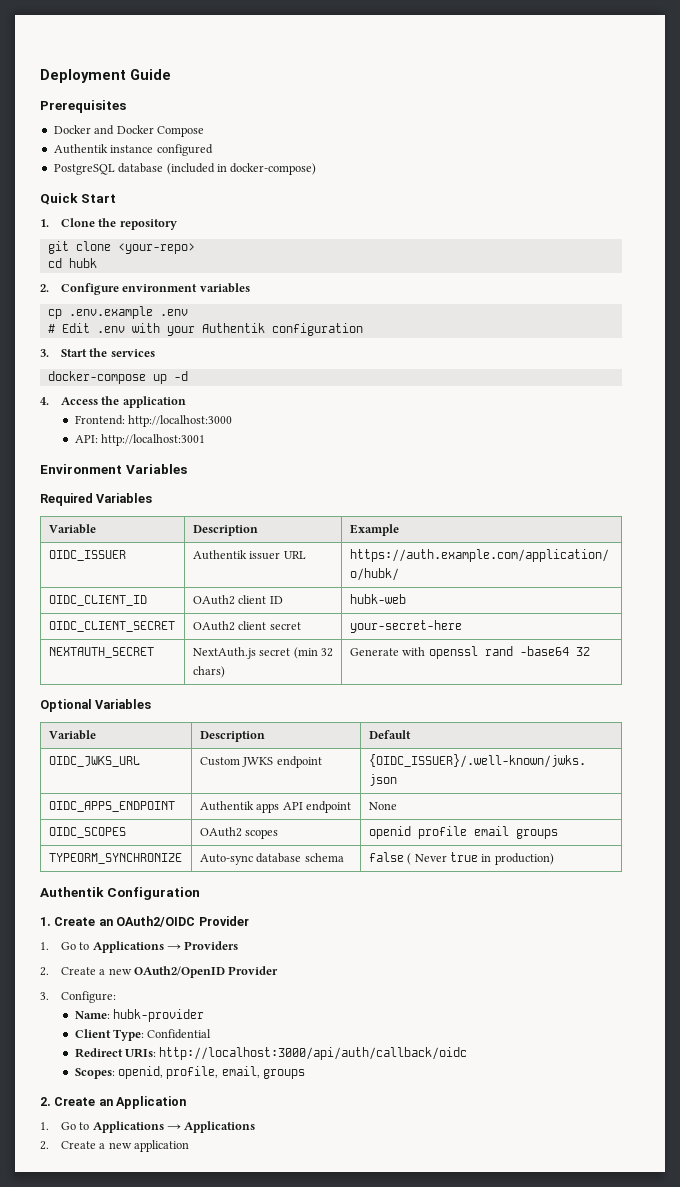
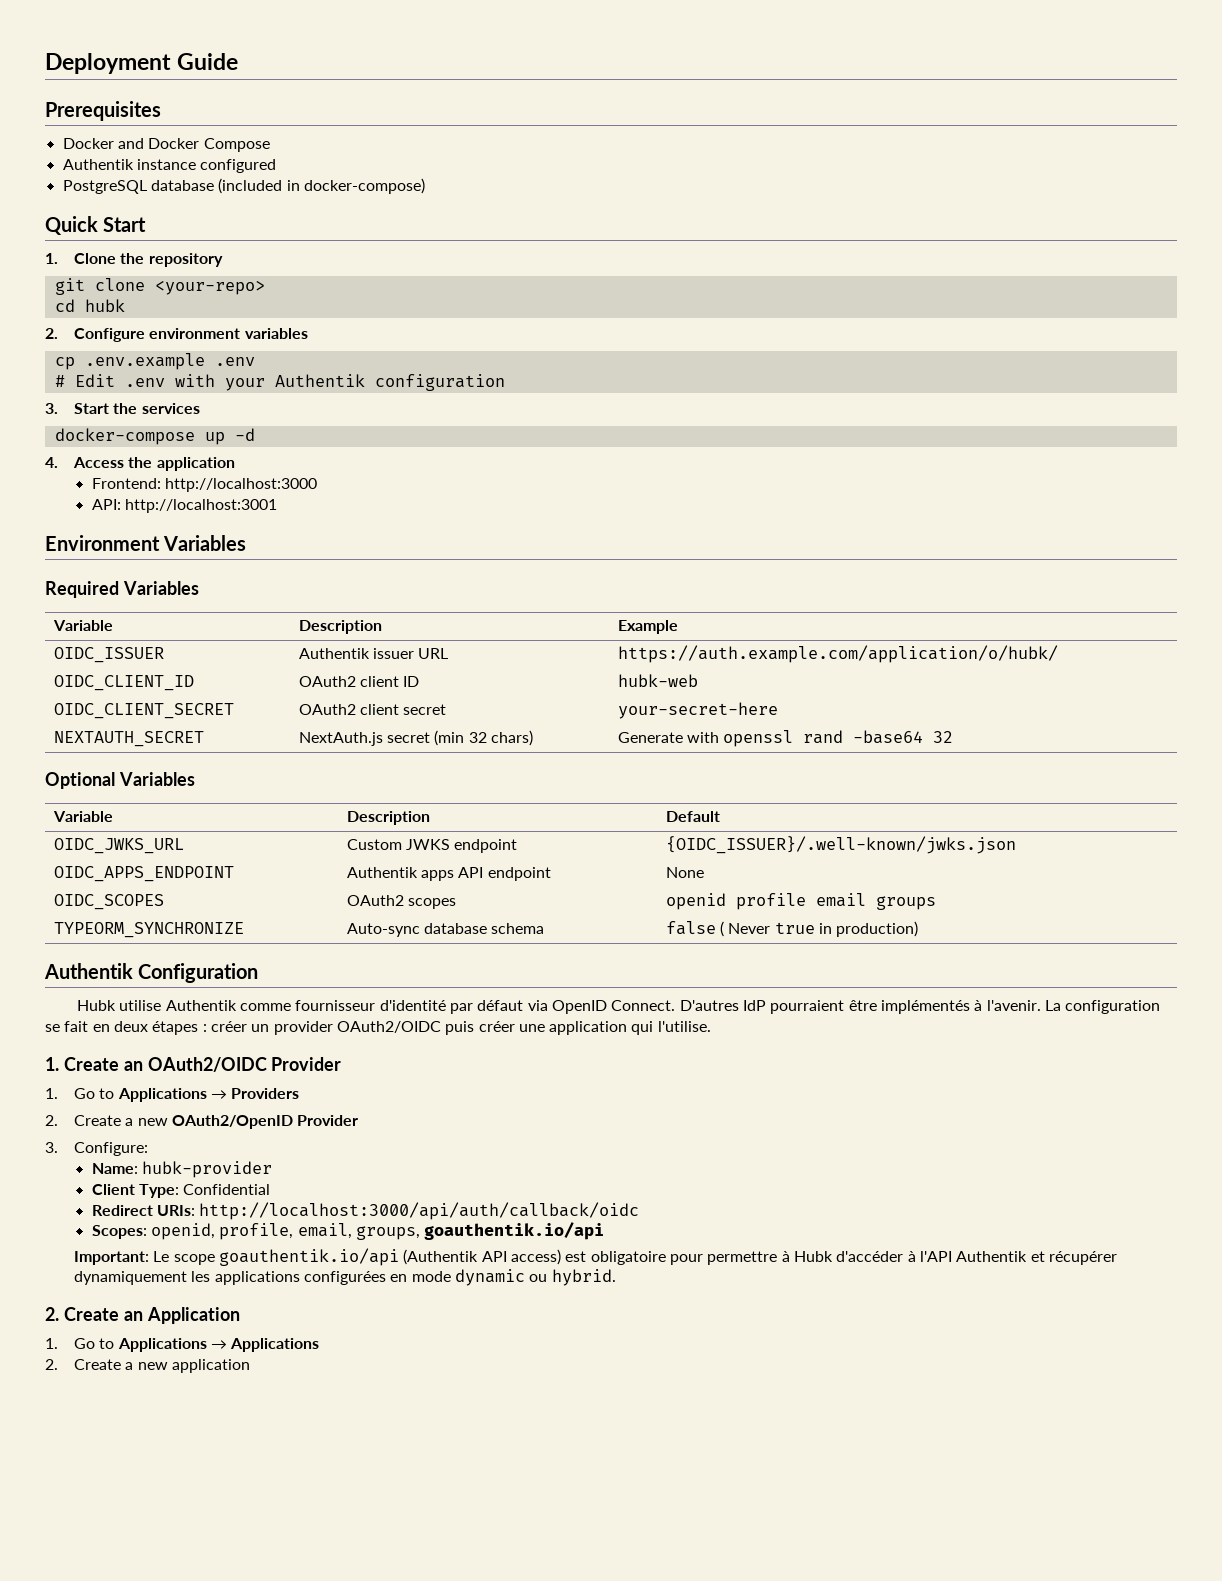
+ Hubk utilise Authentik comme fournisseur d'identité par défaut via OpenID Connect. D'autres IdP pourraient être implémentés à l'avenir. La configuration se fait en deux étapes : créer un provider OAuth2/OIDC puis créer une application qui l'utilise.
- Scopes: openid, profile, email, groups
+ Scopes: openid, profile, email, groups, goauthentik.io/api
+ Important: Le scope goauthentik.io/api (Authentik API access) est obligatoire pour permettre à Hubk d'accéder à l'API Authentik et récupérer dynamiquement les applications configurées en mode dynamic ou hybrid.

